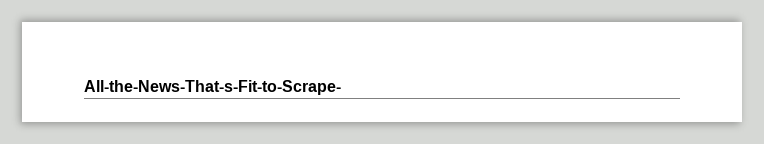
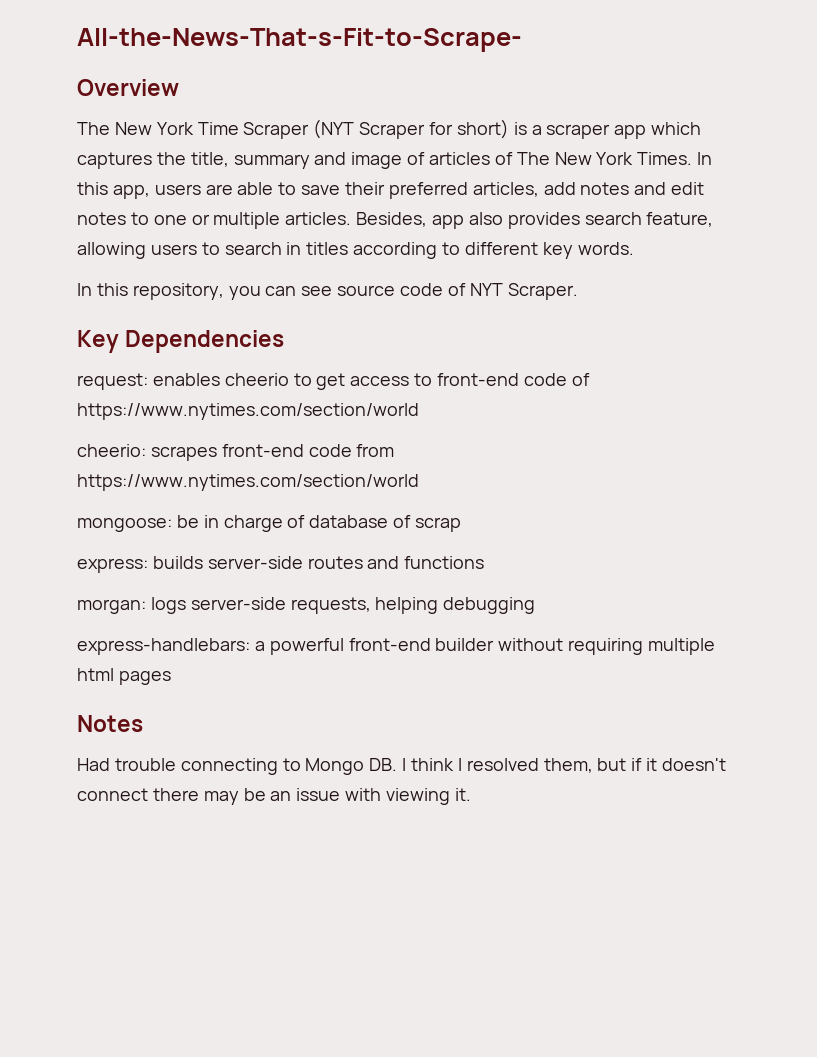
+ Overview
+ The New York Time Scraper (NYT Scraper for short) is a scraper app which captures the title, summary and image of articles of The New York Times. In this app, users are able to save their preferred articles, add notes and edit notes to one or multiple articles. Besides, app also provides search feature, allowing users to search in titles according to different key words.
+ In this repository, you can see source code of NYT Scraper.
+ Key Dependencies
+ request: enables cheerio to get access to front-end code of https://www.nytimes.com/section/world
+ cheerio: scrapes front-end code from https://www.nytimes.com/section/world
+ mongoose: be in charge of database of scrap
+ express: builds server-side routes and functions
+ morgan: logs server-side requests, helping debugging
+ express-handlebars: a powerful front-end builder without requiring multiple html pages
+ Notes
+ Had trouble connecting to Mongo DB. I think I resolved them, but if it doesn't connect there may be an issue with viewing it.

